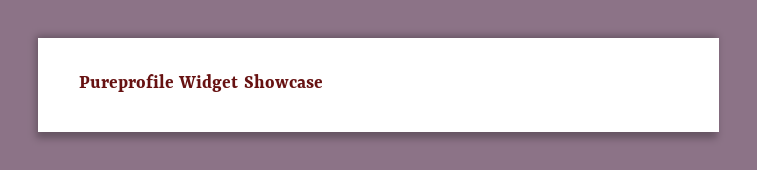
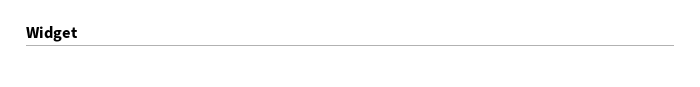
- Pureprofile Widget Showcase
+ Widget

